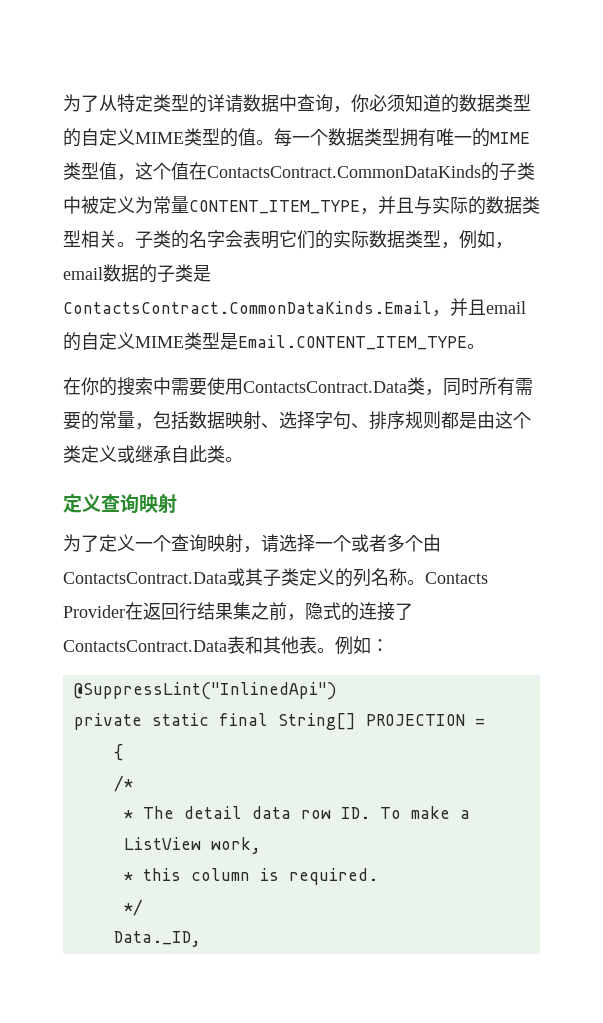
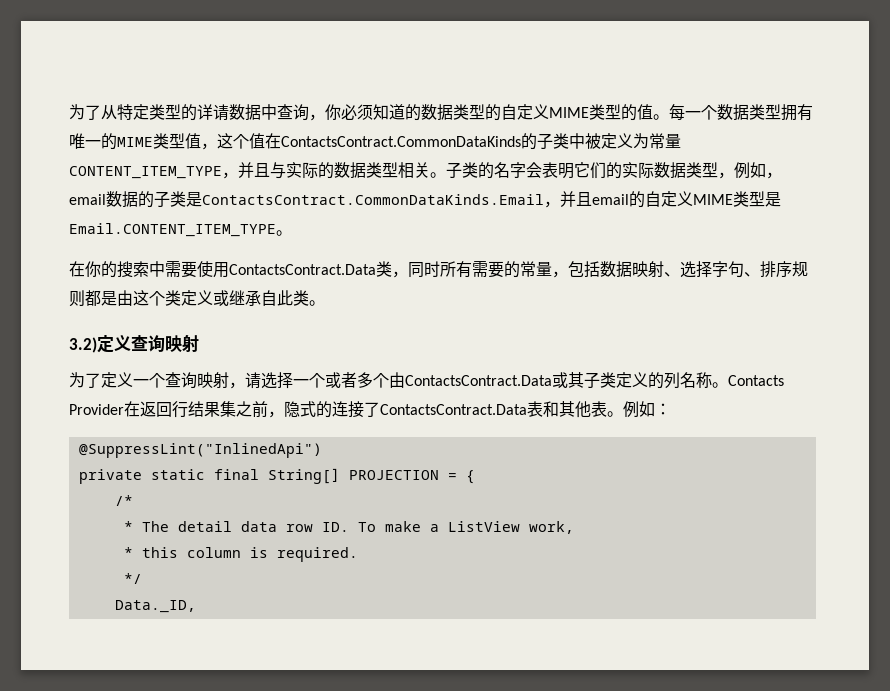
- 定义查询映射
+ 3.2)定义查询映射
- private static final String[] PROJECTION =
- {
+ private static final String[] PROJECTION = {

